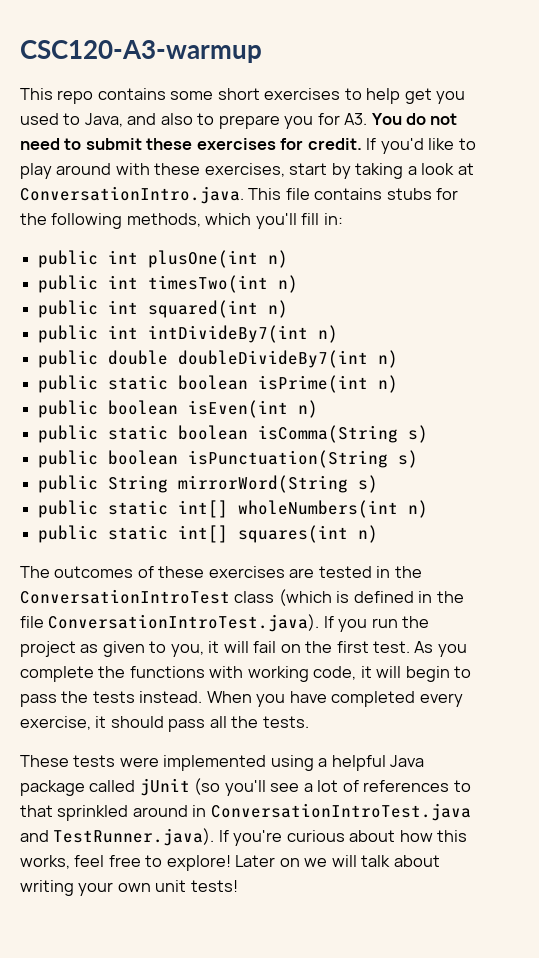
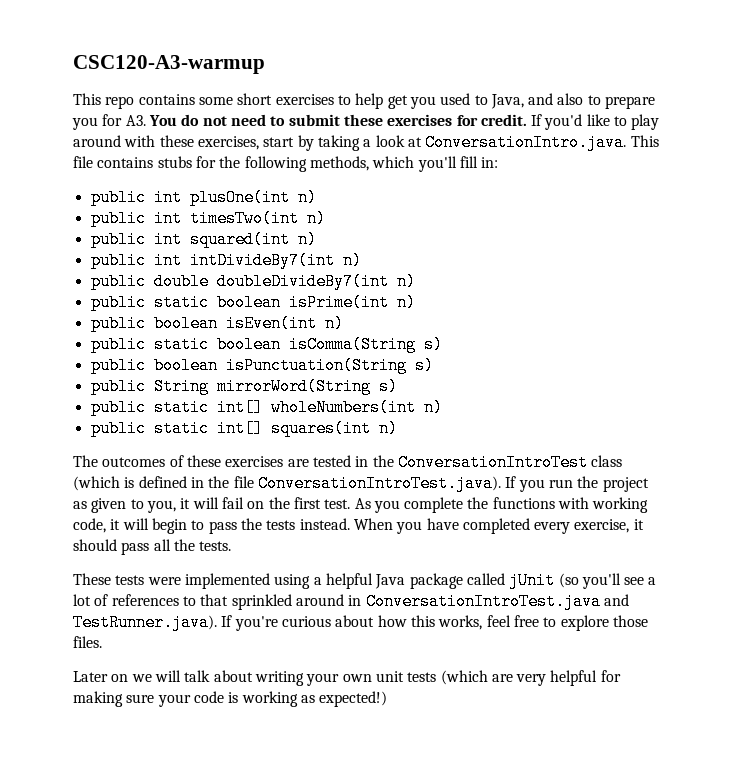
- These tests were implemented using a helpful Java package called jUnit (so you'll see a lot of references to that sprinkled around in ConversationIntroTest.java and TestRunner.java). If you're curious about how this works, feel free to explore! Later on we will talk about writing your own unit tests!
+ These tests were implemented using a helpful Java package called jUnit (so you'll see a lot of references to that sprinkled around in ConversationIntroTest.java and TestRunner.java). If you're curious about how this works, feel free to explore those files.
+ Later on we will talk about writing your own unit tests (which are very helpful for making sure your code is working as expected!)

